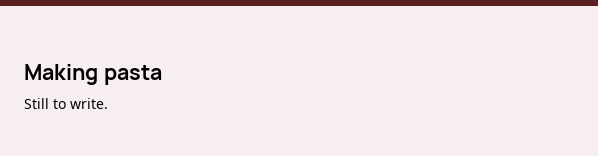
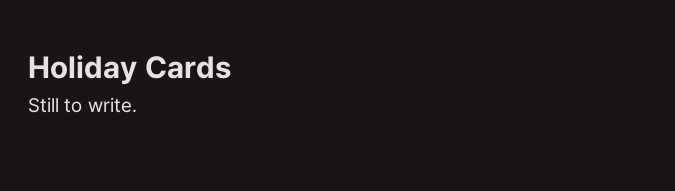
- Making pasta
+ Holiday Cards

